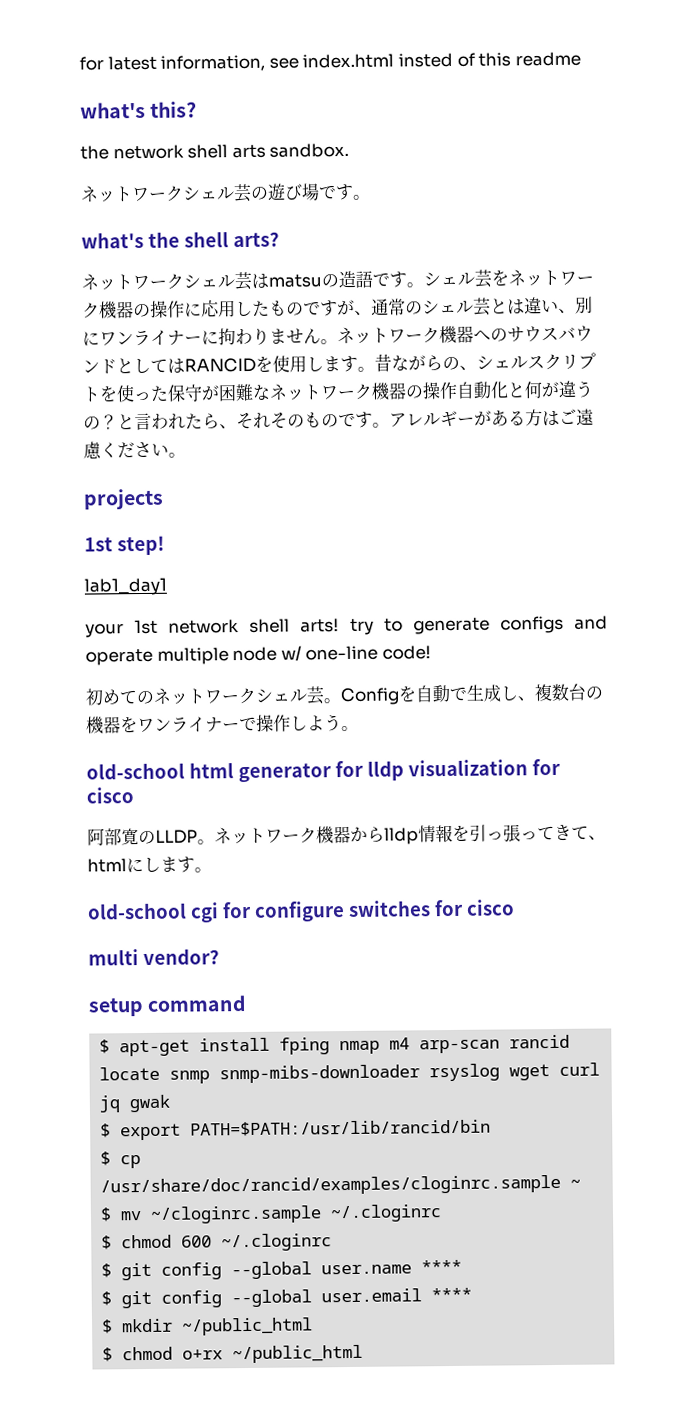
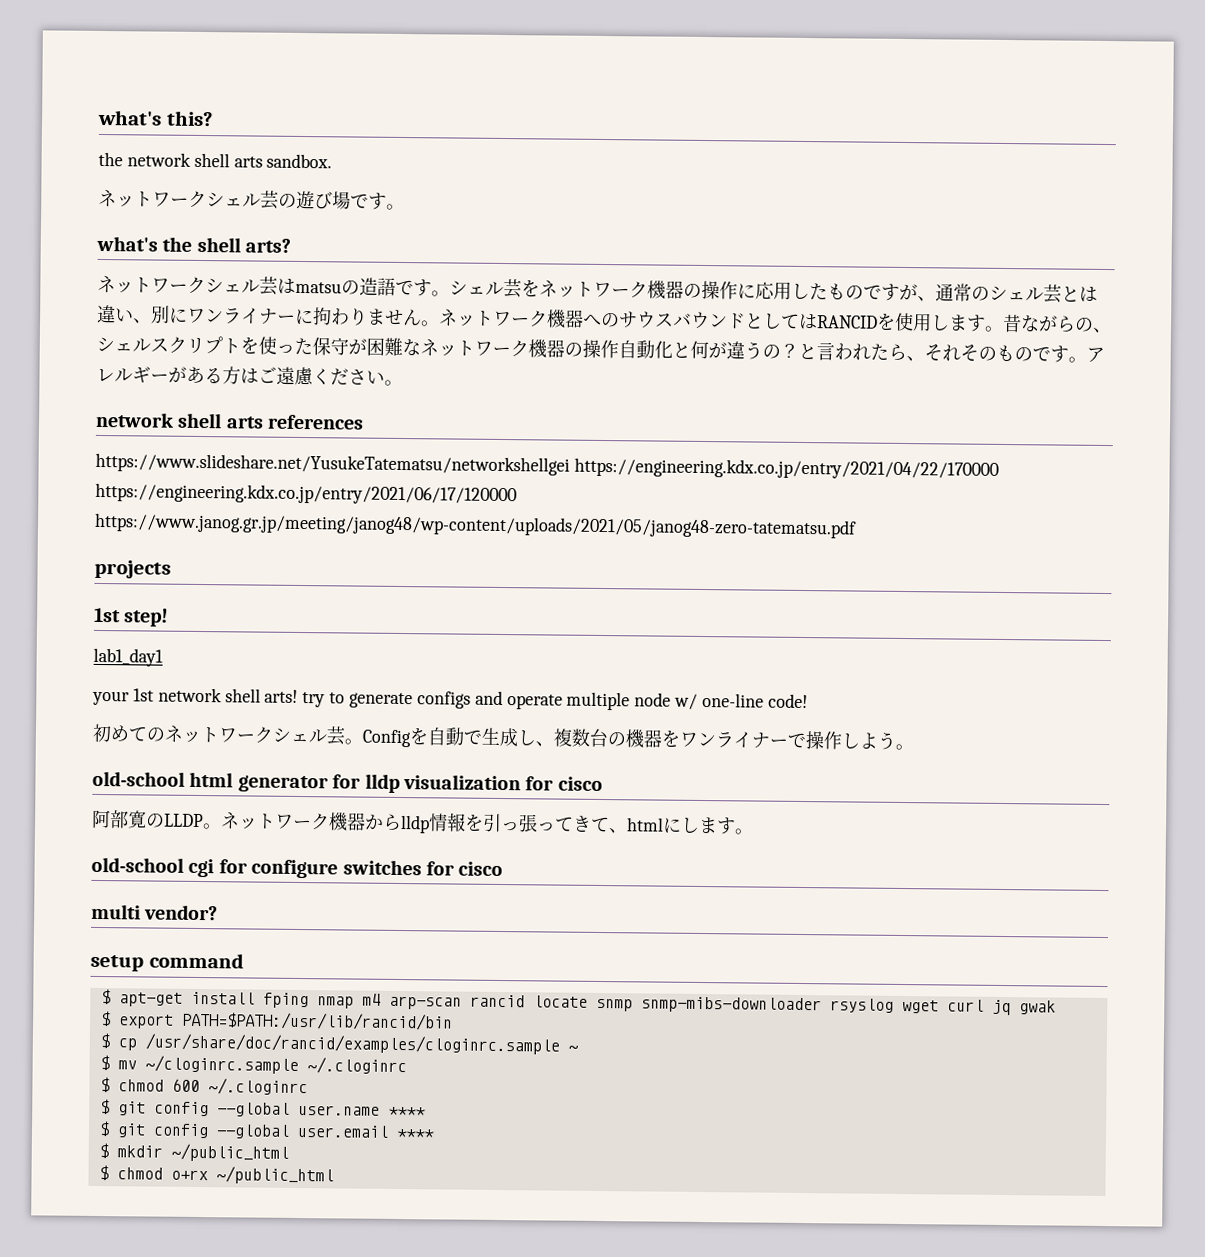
- for latest information, see index.html insted of this readme
+ network shell arts references
+ https://www.slideshare.net/YusukeTatematsu/networkshellgei https://engineering.kdx.co.jp/entry/2021/04/22/170000 https://engineering.kdx.co.jp/entry/2021/06/17/120000 https://www.janog.gr.jp/meeting/janog48/wp-content/uploads/2021/05/janog48-zero-tatematsu.pdf

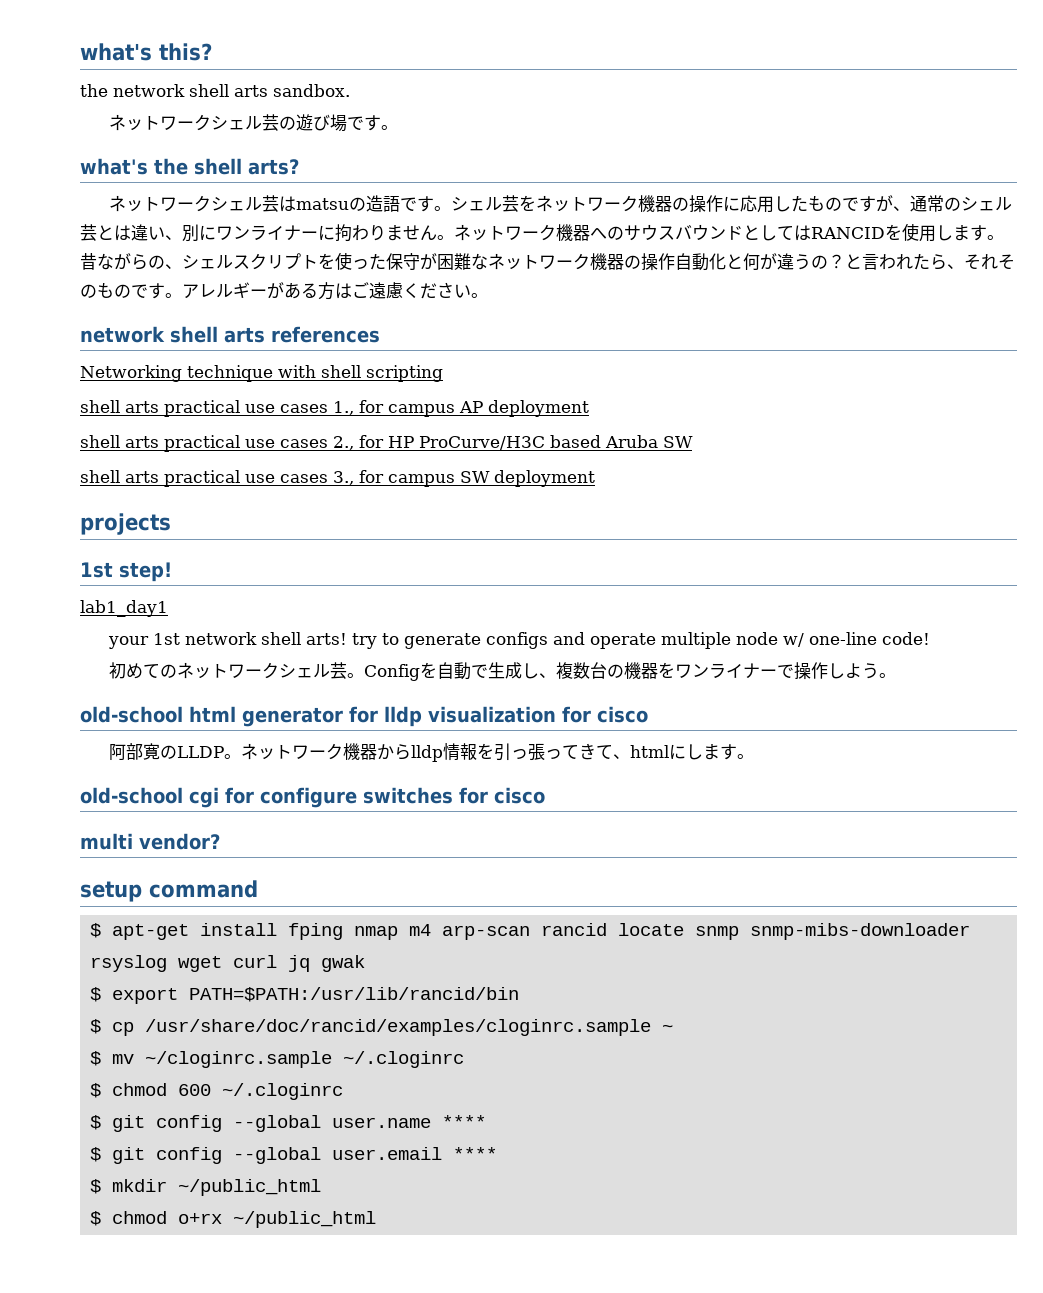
- https://www.slideshare.net/YusukeTatematsu/networkshellgei https://engineering.kdx.co.jp/entry/2021/04/22/170000 https://engineering.kdx.co.jp/entry/2021/06/17/120000 https://www.janog.gr.jp/meeting/janog48/wp-content/uploads/2021/05/janog48-zero-tatematsu.pdf
+ Networking technique with shell scripting
+ shell arts practical use cases 1., for campus AP deployment
+ shell arts practical use cases 2., for HP ProCurve/H3C based Aruba SW
+ shell arts practical use cases 3., for campus SW deployment

